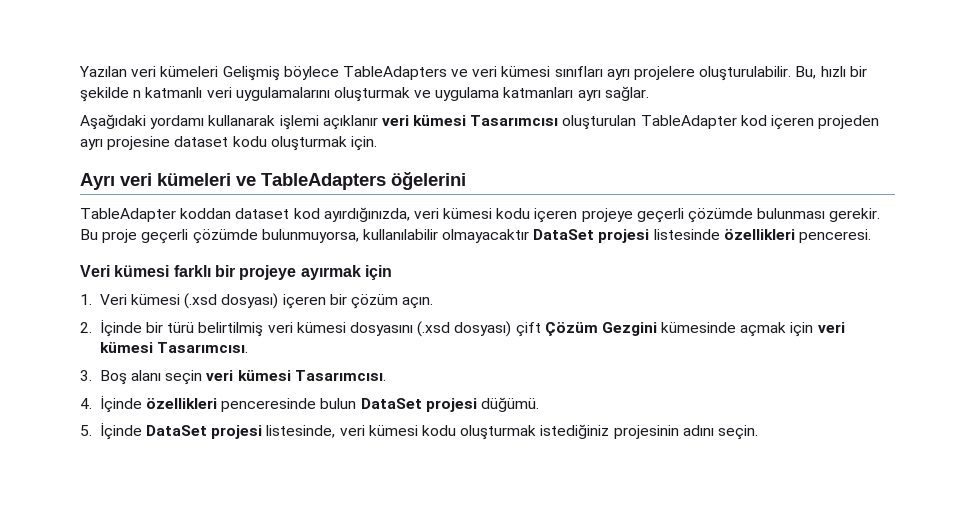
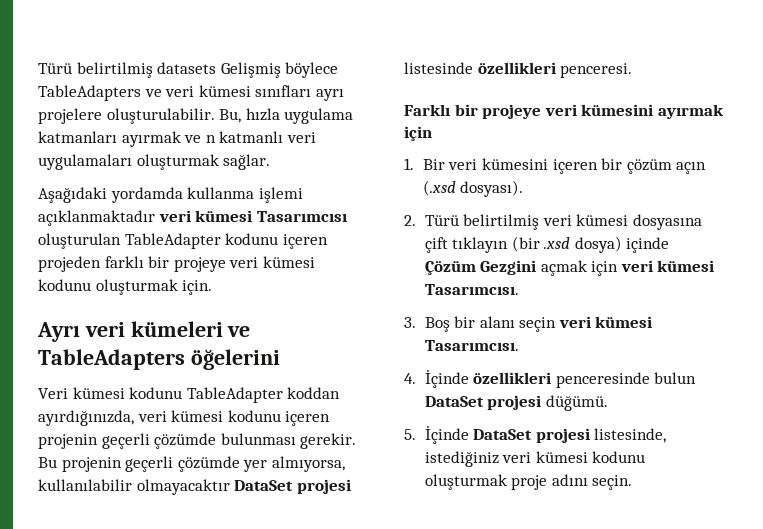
- Yazılan veri kümeleri Gelişmiş böylece TableAdapters ve veri kümesi sınıfları ayrı projelere oluşturulabilir.
+ Türü belirtilmiş datasets Gelişmiş böylece TableAdapters ve veri kümesi sınıfları ayrı projelere oluşturulabilir.
- Bu, hızlı bir şekilde n katmanlı veri uygulamalarını oluşturmak ve uygulama katmanları ayrı sağlar.
- Aşağıdaki yordamı kullanarak işlemi açıklanır veri kümesi Tasarımcısı oluşturulan TableAdapter kod içeren projeden ayrı projesine dataset kodu oluşturmak için.
+ Bu, hızla uygulama katmanları ayırmak ve n katmanlı veri uygulamaları oluşturmak sağlar.
+ Aşağıdaki yordamda kullanma işlemi açıklanmaktadır veri kümesi Tasarımcısı oluşturulan TableAdapter kodunu içeren projeden farklı bir projeye veri kümesi kodunu oluşturmak için.
- TableAdapter koddan dataset kod ayırdığınızda, veri kümesi kodu içeren projeye geçerli çözümde bulunması gerekir.
+ Veri kümesi kodunu TableAdapter koddan ayırdığınızda, veri kümesi kodunu içeren projenin geçerli çözümde bulunması gerekir.
- Bu proje geçerli çözümde bulunmuyorsa, kullanılabilir olmayacaktır DataSet projesi listesinde özellikleri penceresi.
+ Bu projenin geçerli çözümde yer almıyorsa, kullanılabilir olmayacaktır DataSet projesi listesinde özellikleri penceresi.
- Veri kümesi farklı bir projeye ayırmak için
- 1. Veri kümesi (.xsd dosyası) içeren bir çözüm açın.
- 2. İçinde bir türü belirtilmiş veri kümesi dosyasını (.xsd dosyası) çift Çözüm Gezgini kümesinde açmak için veri kümesi Tasarımcısı.
+ Farklı bir projeye veri kümesini ayırmak için
+ 1. Bir veri kümesini içeren bir çözüm açın (.xsd dosyası).
+ 2. Türü belirtilmiş veri kümesi dosyasına çift tıklayın (bir .xsd dosya) içinde Çözüm Gezgini açmak için veri kümesi Tasarımcısı.
- 3. Boş alanı seçin veri kümesi Tasarımcısı.
+ 3. Boş bir alanı seçin veri kümesi Tasarımcısı.
- 5. İçinde DataSet projesi listesinde, veri kümesi kodu oluşturmak istediğiniz projesinin adını seçin.
+ 5. İçinde DataSet projesi listesinde, istediğiniz veri kümesi kodunu oluşturmak proje adını seçin.

